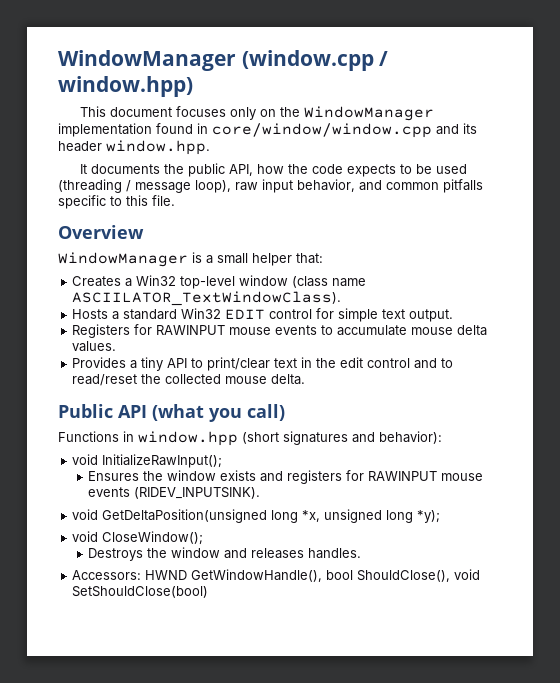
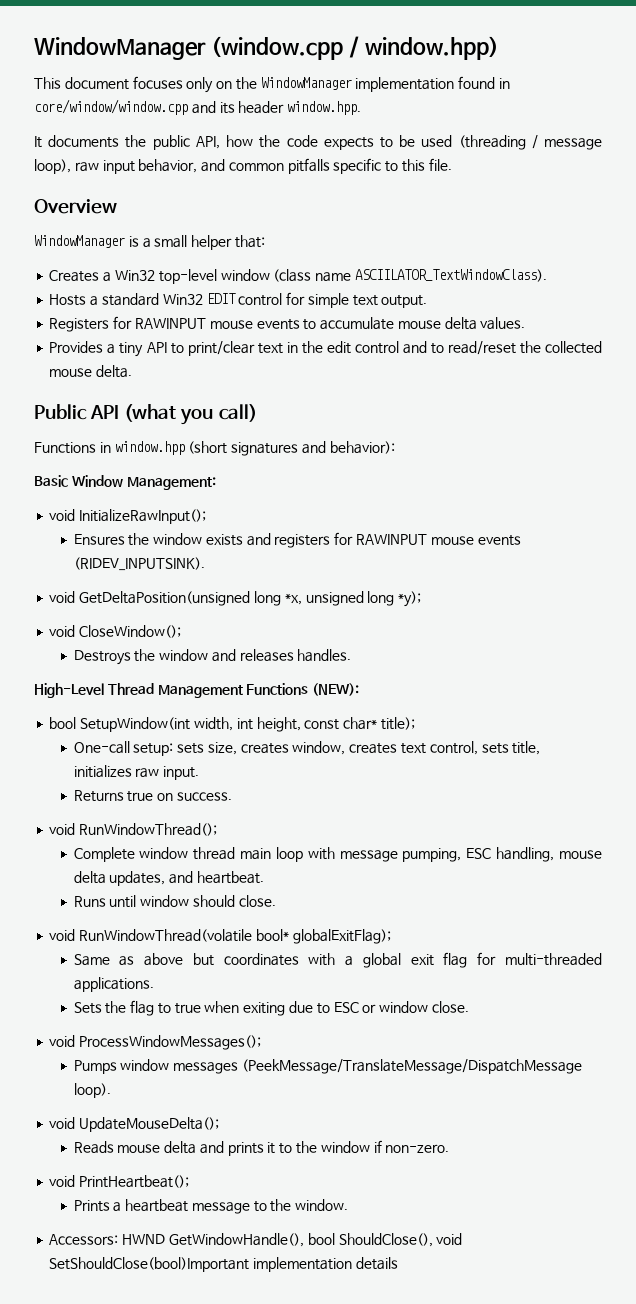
+ Basic Window Management:
+ High-Level Thread Management Functions (NEW):
+ bool SetupWindow(int width, int height, const char* title);
+ One-call setup: sets size, creates window, creates text control, sets title, initializes raw input.
+ Returns true on success.
+ void RunWindowThread();
+ Complete window thread main loop with message pumping, ESC handling, mouse delta updates, and heartbeat.
+ Runs until window should close.
+ void RunWindowThread(volatile bool* globalExitFlag);
+ Same as above but coordinates with a global exit flag for multi-threaded applications.
+ Sets the flag to true when exiting due to ESC or window close.
+ void ProcessWindowMessages();
+ Pumps window messages (PeekMessage/TranslateMessage/DispatchMessage loop).
+ void UpdateMouseDelta();
+ Reads mouse delta and prints it to the window if non-zero.
+ void PrintHeartbeat();
+ Prints a heartbeat message to the window.
- Accessors: HWND GetWindowHandle(), bool ShouldClose(), void SetShouldClose(bool)
+ Accessors: HWND GetWindowHandle(), bool ShouldClose(), void SetShouldClose(bool)Important implementation details

